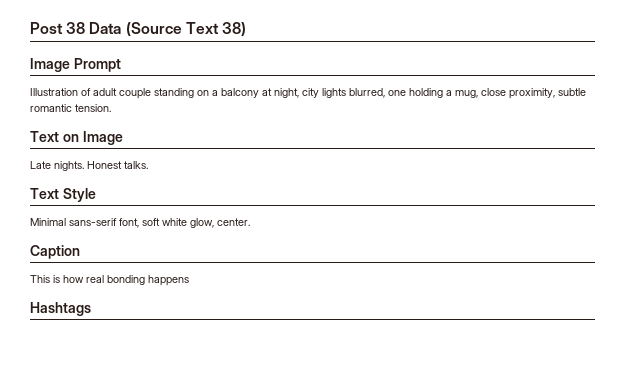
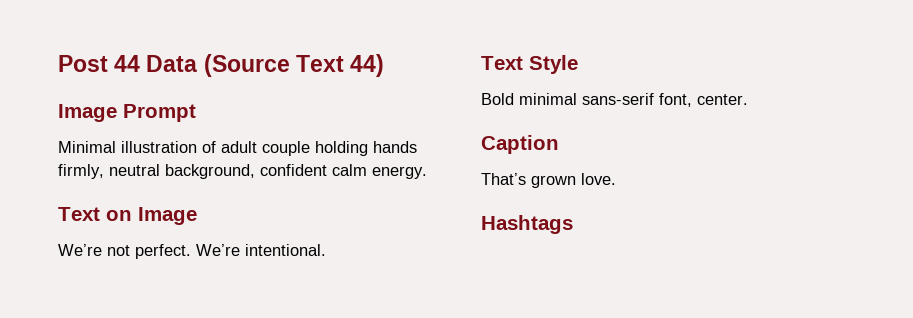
- Post 38 Data (Source Text 38)
+ Post 44 Data (Source Text 44)
- Illustration of adult couple standing on a balcony at night, city lights blurred, one holding a mug, close proximity, subtle romantic tension.
+ Minimal illustration of adult couple holding hands firmly, neutral background, confident calm energy.
  Text on Image
- Late nights. Honest talks.
+ We’re not perfect. We’re intentional.
  Text Style
- Minimal sans-serif font, soft white glow, center.
+ Bold minimal sans-serif font, center.
  Caption
- This is how real bonding happens
+ That’s grown love.

